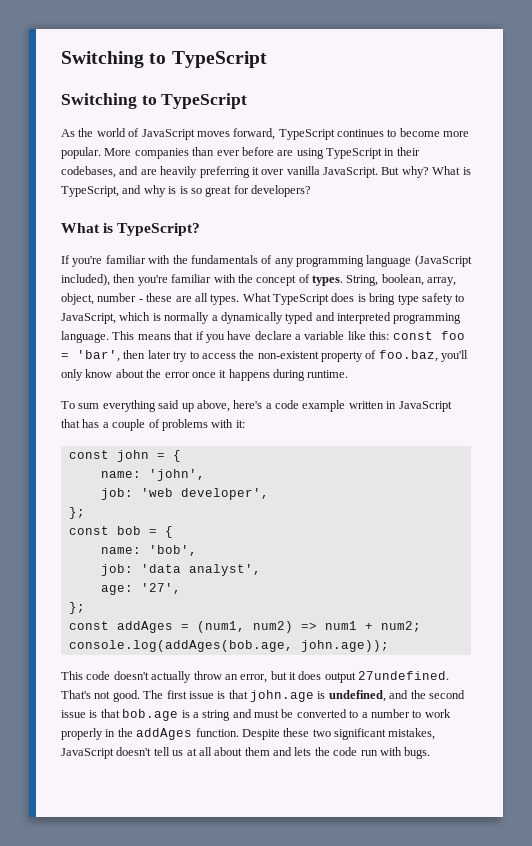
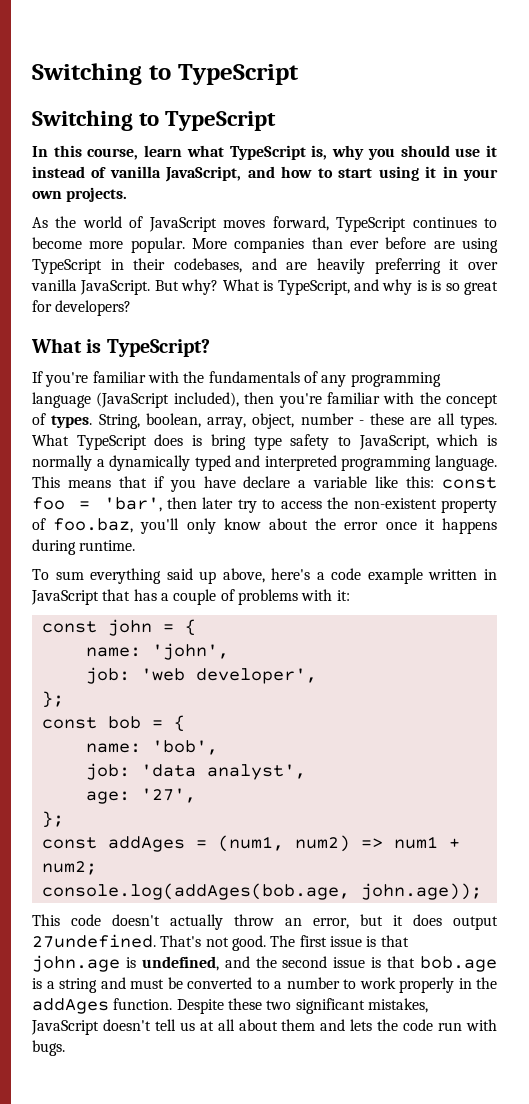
+ In this course, learn what TypeScript is, why you should use it instead of vanilla JavaScript, and how to start using it in your own projects.

